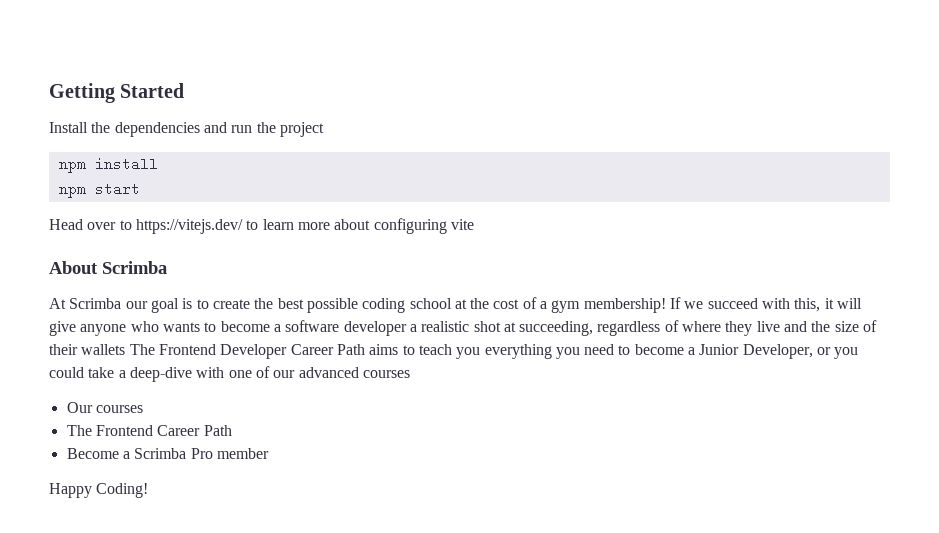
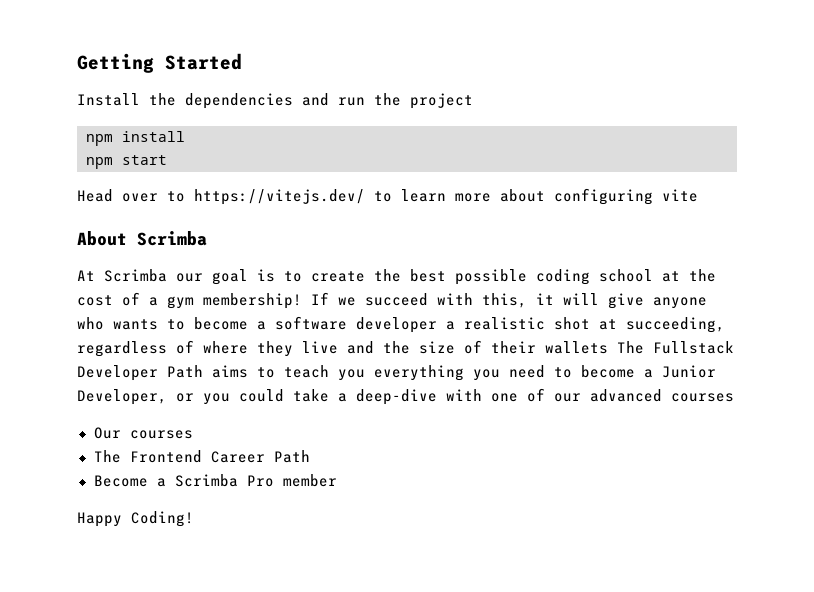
- If we succeed with this, it will give anyone who wants to become a software developer a realistic shot at succeeding, regardless of where they live and the size of their wallets The Frontend Developer Career Path aims to teach you everything you need to become a Junior Developer, or you could take a deep-dive with one of our advanced courses
+ If we succeed with this, it will give anyone who wants to become a software developer a realistic shot at succeeding, regardless of where they live and the size of their wallets The Fullstack Developer Path aims to teach you everything you need to become a Junior Developer, or you could take a deep-dive with one of our advanced courses

